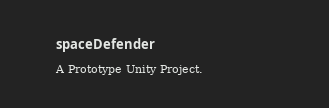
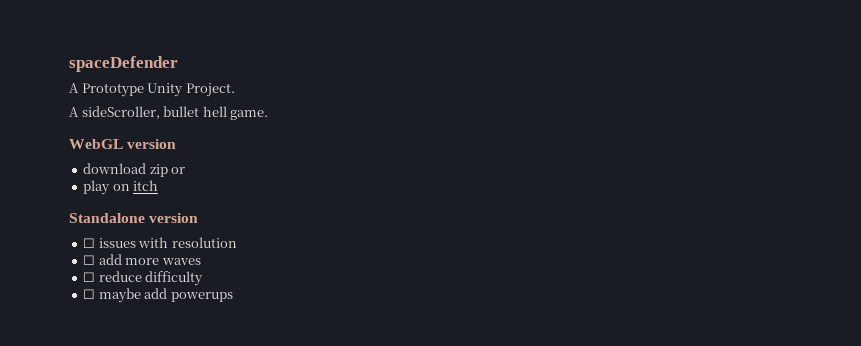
+ A sideScroller, bullet hell game.
+ WebGL version
+ download zip or
+ play on itch
+ Standalone version
+ ☐ issues with resolution
+ ☐ add more waves
+ ☐ reduce difficulty
+ ☐ maybe add powerups

